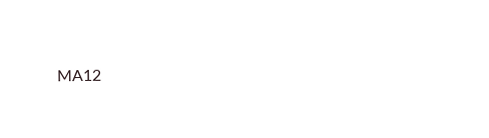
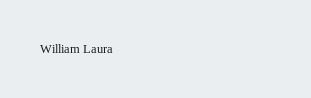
- MA12
+ William Laura

